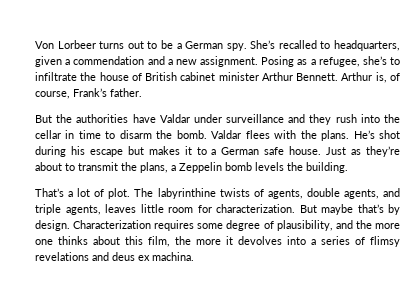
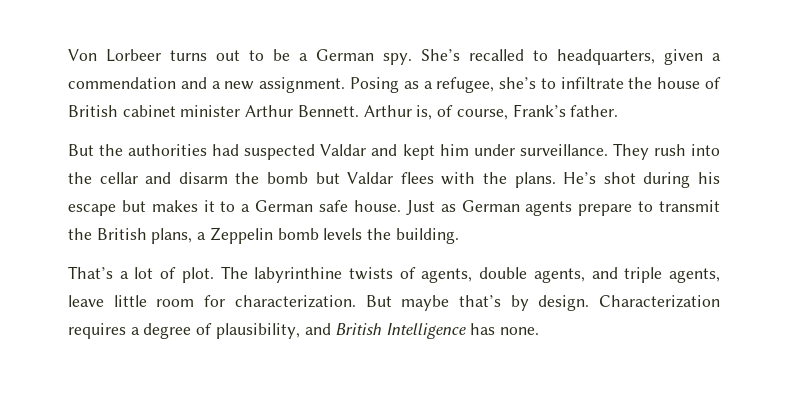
- But the authorities have Valdar under surveillance and they rush into the cellar in time to disarm the bomb. Valdar flees with the plans.
+ But the authorities had suspected Valdar and kept him under surveillance. They rush into the cellar and disarm the bomb but Valdar flees with the plans.
- Just as they’re about to transmit the plans, a Zeppelin bomb levels the building.
+ Just as German agents prepare to transmit the British plans, a Zeppelin bomb levels the building.
- The labyrinthine twists of agents, double agents, and triple agents, leaves little room for characterization.
+ The labyrinthine twists of agents, double agents, and triple agents, leave little room for characterization.
- Characterization requires some degree of plausibility, and the more one thinks about this film, the more it devolves into a series of flimsy revelations and deus ex machina.
+ Characterization requires a degree of plausibility, and British Intelligence has none.

